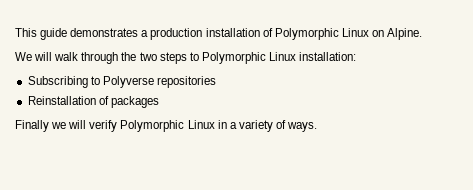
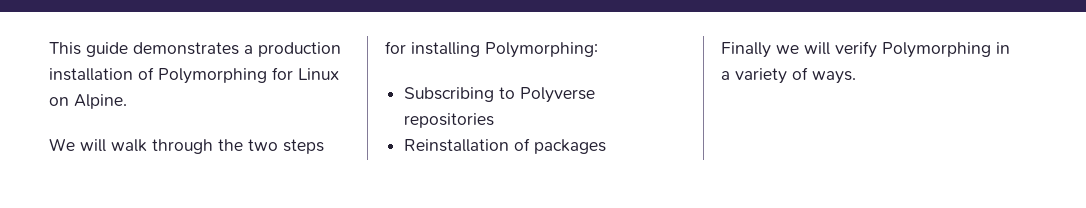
- This guide demonstrates a production installation of Polymorphic Linux on Alpine.
+ This guide demonstrates a production installation of Polymorphing for Linux on Alpine.
- We will walk through the two steps to Polymorphic Linux installation:
+ We will walk through the two steps for installing Polymorphing:
- Finally we will verify Polymorphic Linux in a variety of ways.
+ Finally we will verify Polymorphing in a variety of ways.

